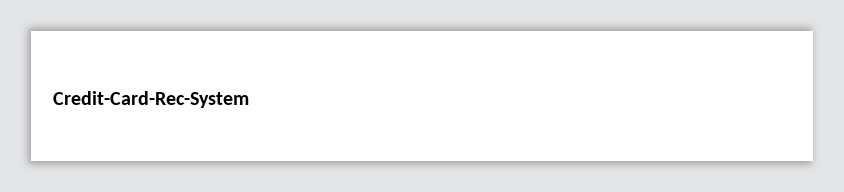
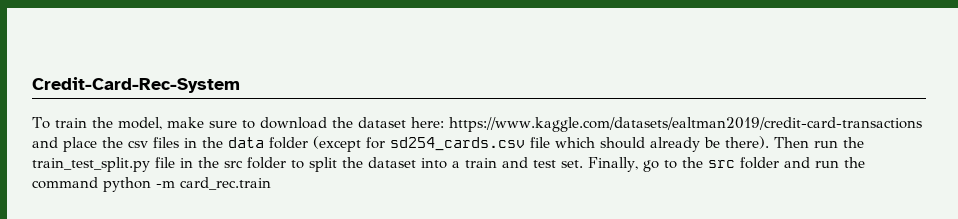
+ To train the model, make sure to download the dataset here: https://www.kaggle.com/datasets/ealtman2019/credit-card-transactions and place the csv files in the data folder (except for sd254_cards.csv file which should already be there). Then run the train_test_split.py file in the src folder to split the dataset into a train and test set. Finally, go to the src folder and run the command python -m card_rec.train

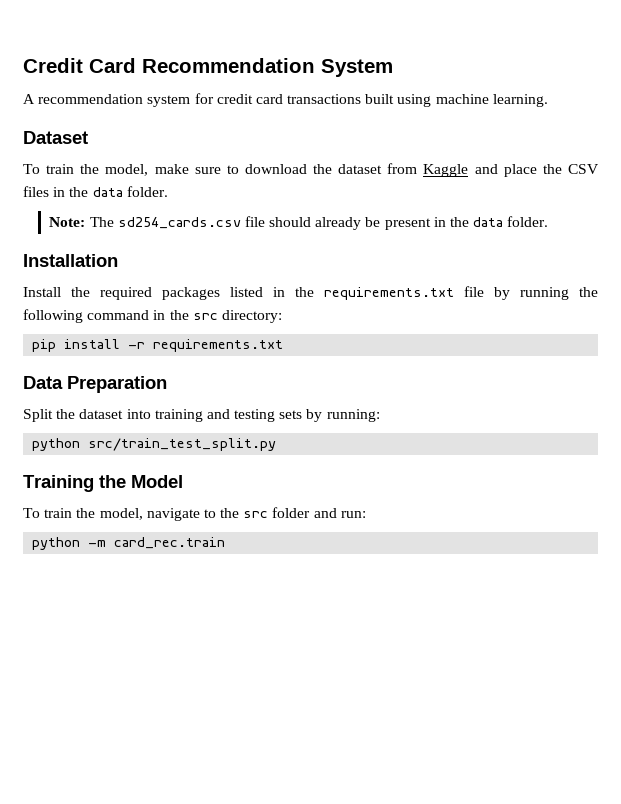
- Credit-Card-Rec-System
+ Credit Card Recommendation System
+ A recommendation system for credit card transactions built using machine learning.
+ Dataset
- To train the model, make sure to download the dataset here: https://www.kaggle.com/datasets/ealtman2019/credit-card-transactions and place the csv files in the data folder (except for sd254_cards.csv file which should already be there). Then run the train_test_split.py file in the src folder to split the dataset into a train and test set. Finally, go to the src folder and run the command python -m card_rec.train
+ To train the model, make sure to download the dataset from Kaggle and place the CSV files in the data folder.
+ Note: The sd254_cards.csv file should already be present in the data folder.
+ Installation
+ Install the required packages listed in the requirements.txt file by running the following command in the src directory:
+ pip install -r requirements.txt
+ Data Preparation
+ Split the dataset into training and testing sets by running:
+ python src/train_test_split.py
+ Training the Model
+ To train the model, navigate to the src folder and run:
+ python -m card_rec.train

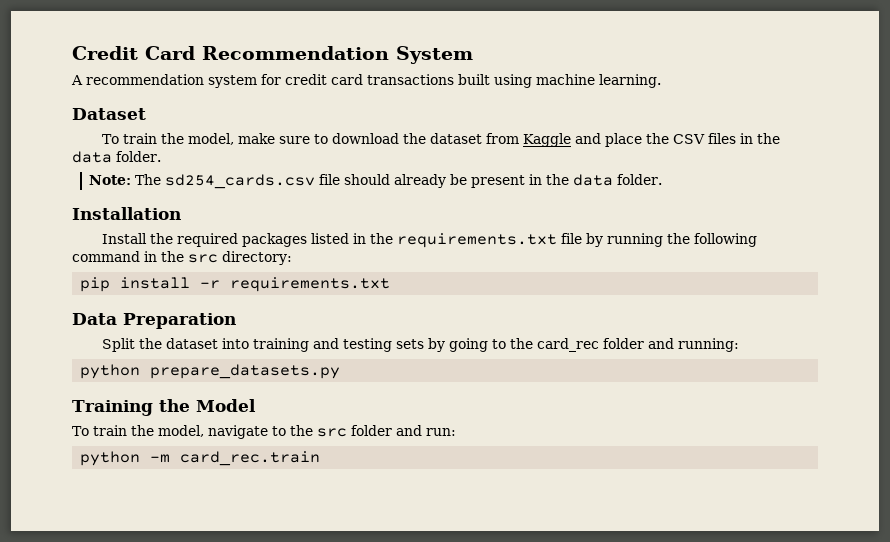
- Split the dataset into training and testing sets by running:
+ Split the dataset into training and testing sets by going to the card_rec folder and running:
- python src/train_test_split.py
+ python prepare_datasets.py

